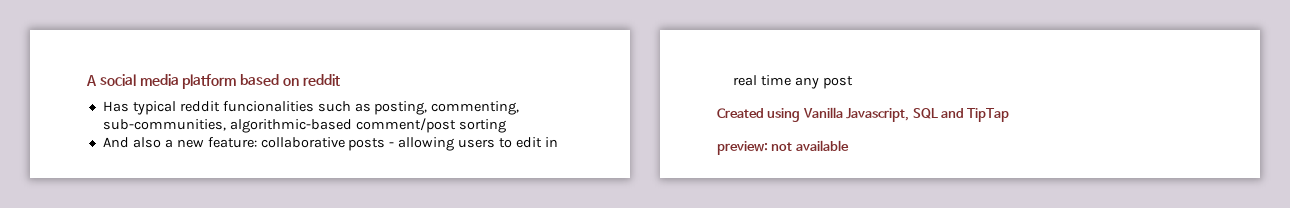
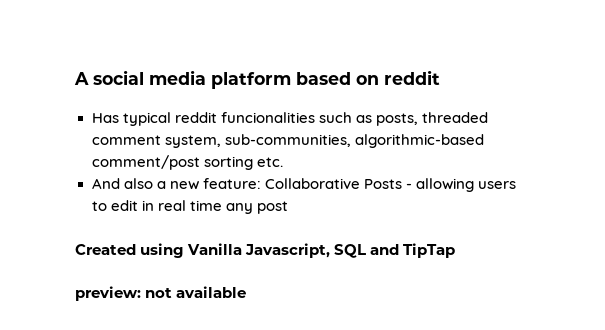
- Has typical reddit funcionalities such as posting, commenting, sub-communities, algorithmic-based comment/post sorting
+ Has typical reddit funcionalities such as posts, threaded comment system, sub-communities, algorithmic-based comment/post sorting etc.
- And also a new feature: collaborative posts - allowing users to edit in real time any post
+ And also a new feature: Collaborative Posts - allowing users to edit in real time any post

